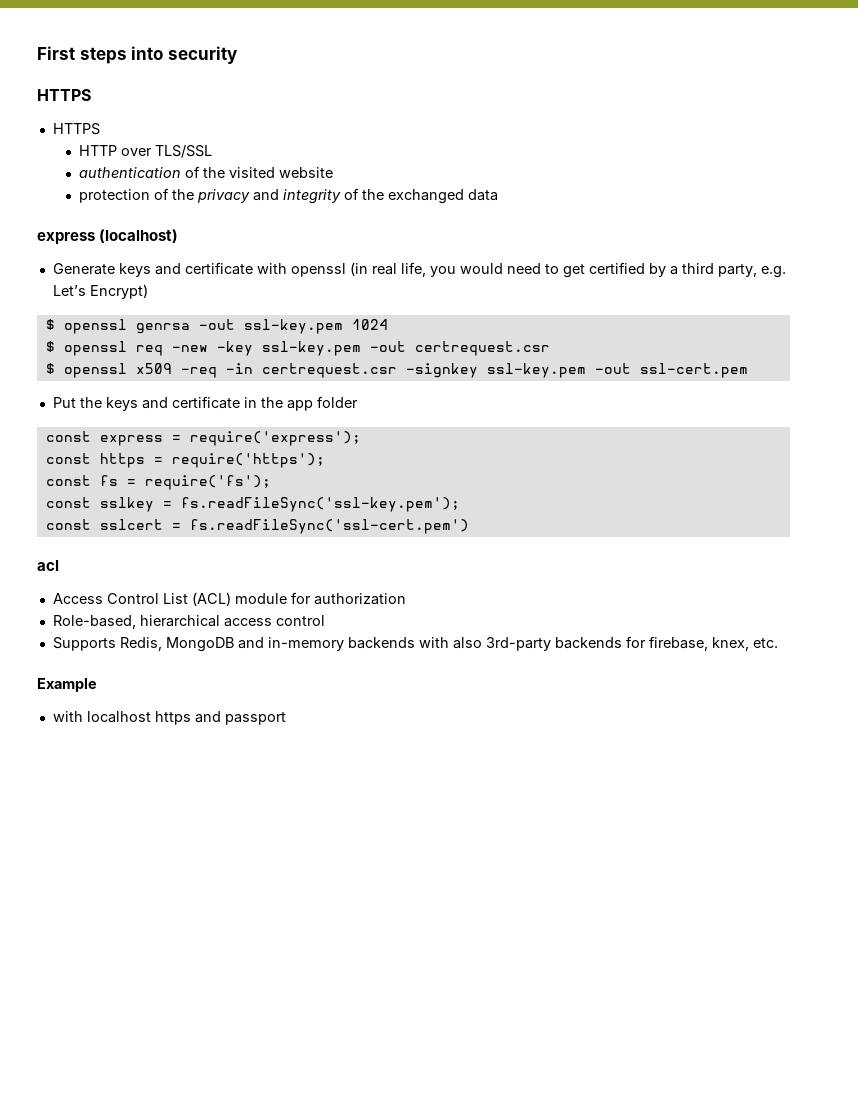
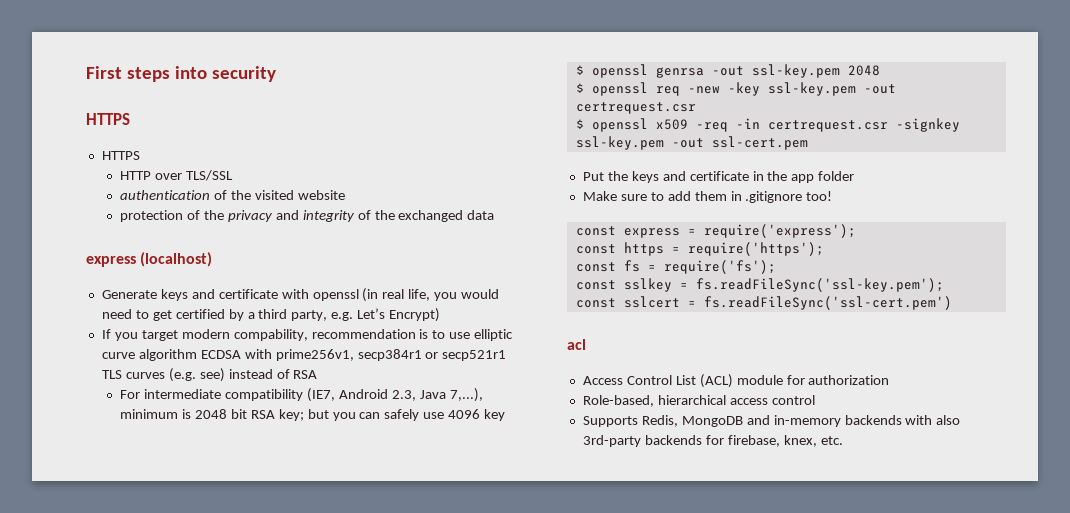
+ If you target modern compability, recommendation is to use elliptic curve algorithm ECDSA with prime256v1, secp384r1 or secp521r1 TLS curves (e.g. see) instead of RSA
+ For intermediate compatibility (IE7, Android 2.3, Java 7,...), minimum is 2048 bit RSA key; but you can safely use 4096 key
- $ openssl genrsa -out ssl-key.pem 1024
+ $ openssl genrsa -out ssl-key.pem 2048
+ Make sure to add them in .gitignore too!
- Example
- with localhost https and passport

